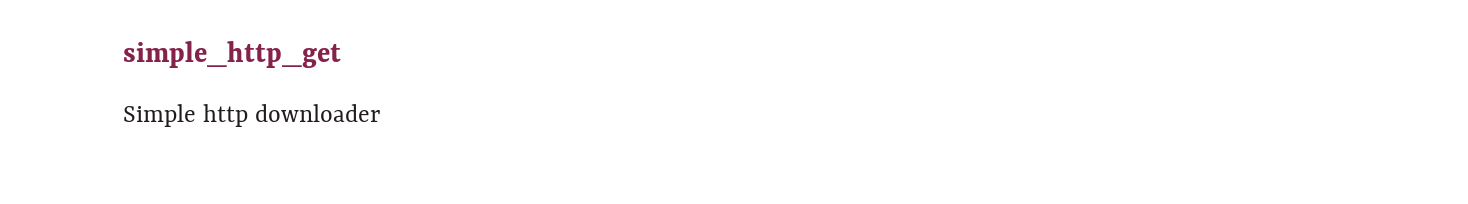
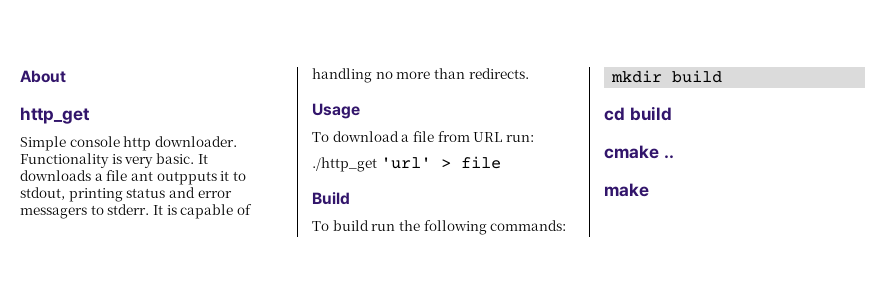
- simple_http_get
+ About
+ http_get
- Simple http downloader
+ Simple console http downloader. Functionality is very basic. It downloads a file ant outpputs it to stdout, printing status and error messagers to stderr. It is capable of handling no more than redirects.
+ Usage
+ To download a file from URL run:
+ ./http_get 'url' > file
+ Build
+ To build run the following commands:
+ mkdir build
+ cd build
+ cmake ..
+ make

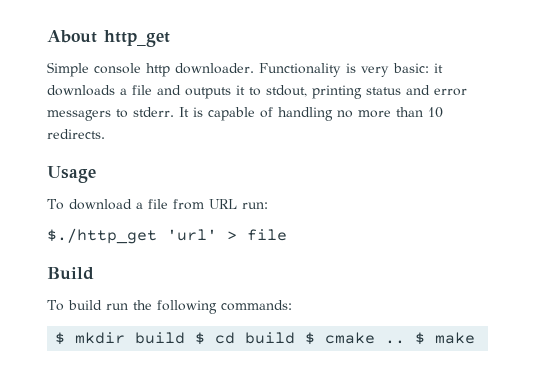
- About
- http_get
+ About http_get
- Functionality is very basic. It downloads a file ant outpputs it to stdout, printing status and error messagers to stderr.
+ Functionality is very basic: it downloads a file and outputs it to stdout, printing status and error messagers to stderr.
- It is capable of handling no more than redirects.
+ It is capable of handling no more than 10 redirects.
- ./http_get 'url' > file
+ $./http_get 'url' > file
- mkdir build
- cd build
- cmake ..
- make
+ $ mkdir build $ cd build $ cmake .. $ make

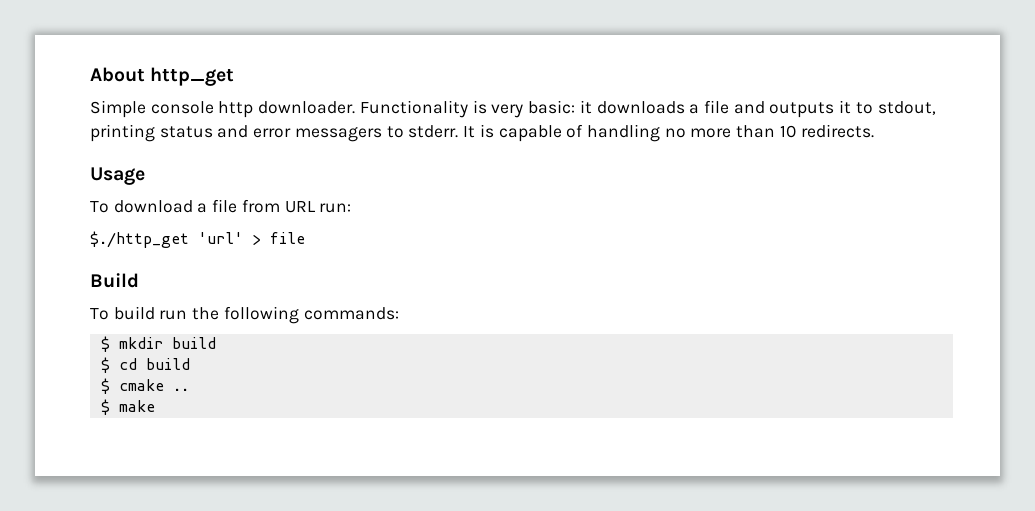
- $ mkdir build $ cd build $ cmake .. $ make
+ $ mkdir build
+ $ cd build
+ $ cmake ..
+ $ make

